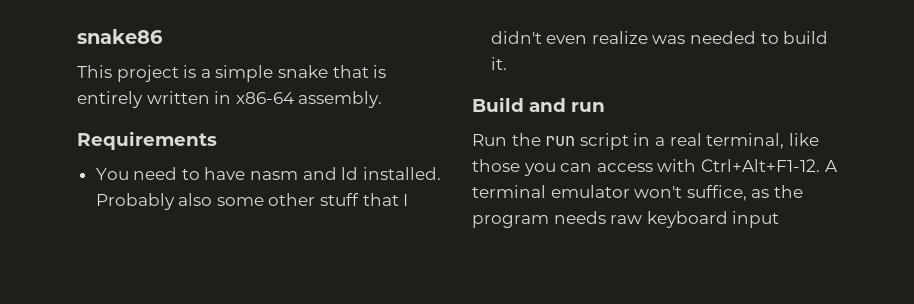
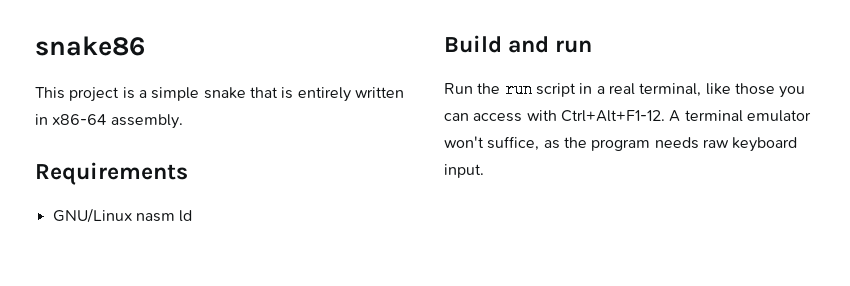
- You need to have nasm and ld installed. Probably also some other stuff that I didn't even realize was needed to build it.
+ GNU/Linux nasm ld
- A terminal emulator won't suffice, as the program needs raw keyboard input
+ A terminal emulator won't suffice, as the program needs raw keyboard input.

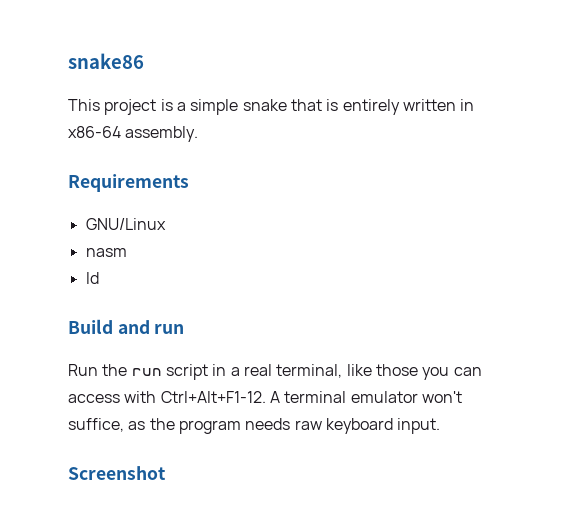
- GNU/Linux nasm ld
+ GNU/Linux
+ nasm
+ ld
+ Screenshot

